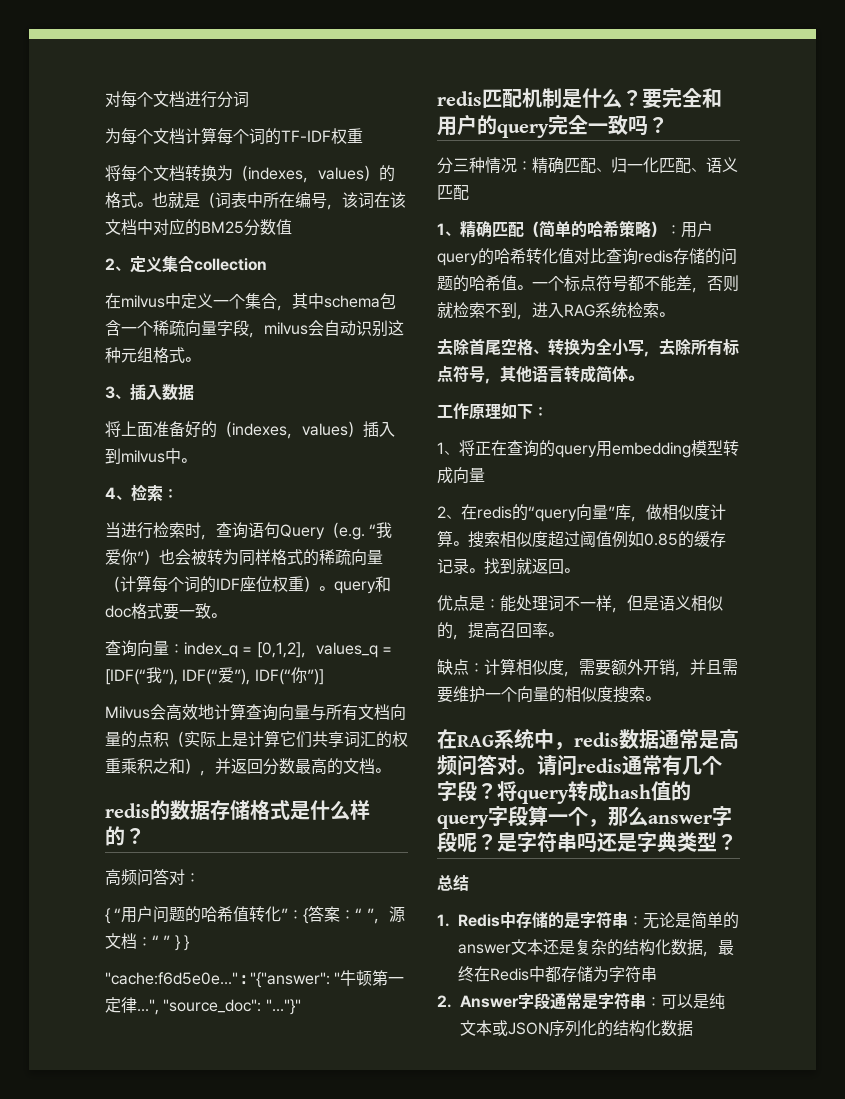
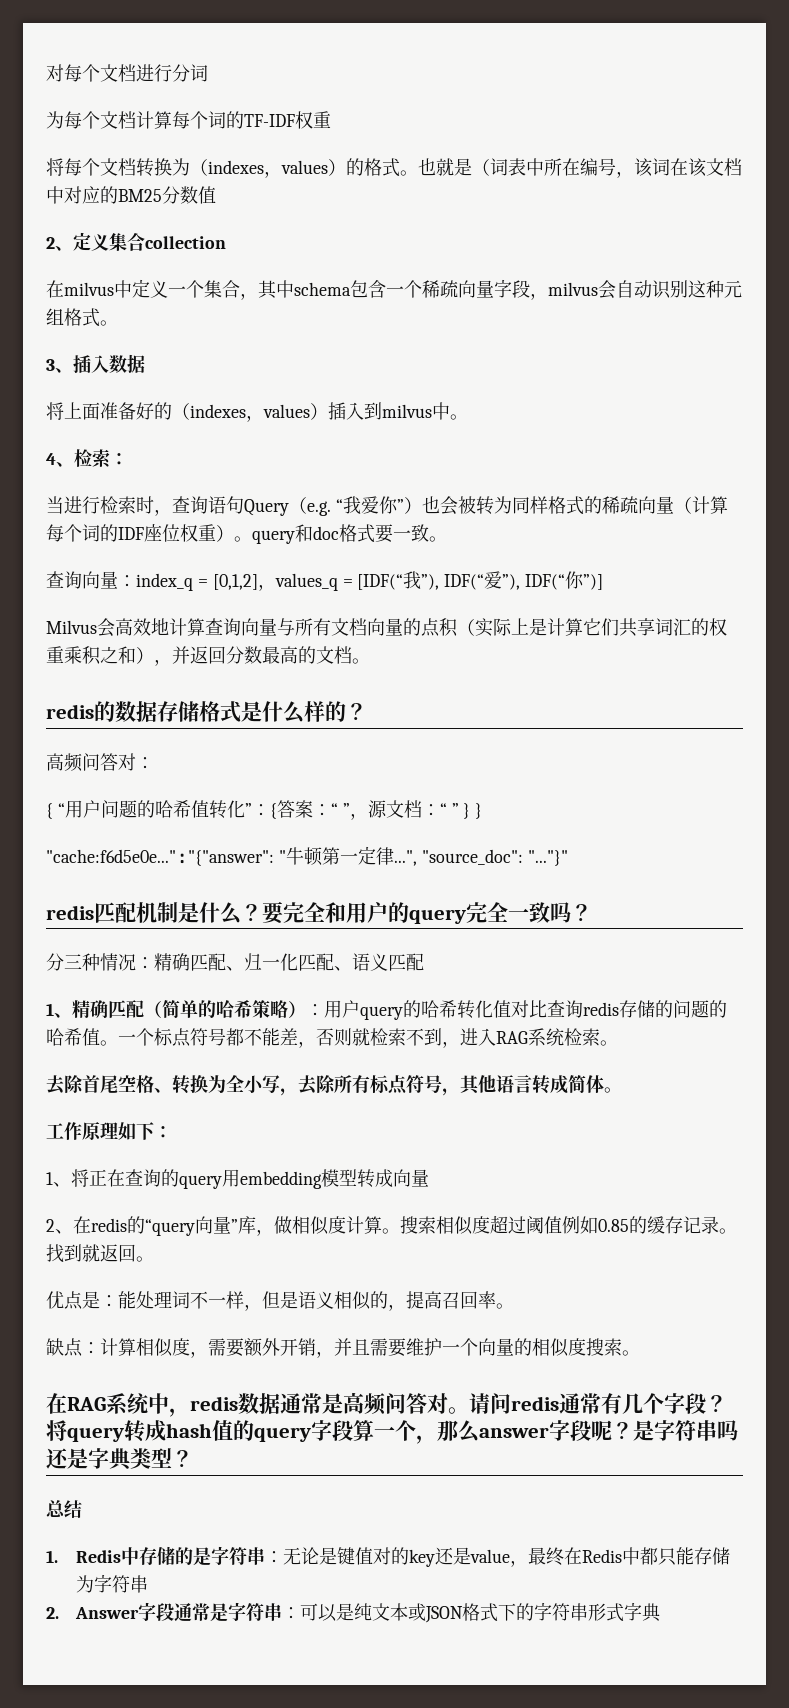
- 1. Redis中存储的是字符串：无论是简单的answer文本还是复杂的结构化数据，最终在Redis中都存储为字符串
+ 1. Redis中存储的是字符串：无论是键值对的key还是value，最终在Redis中都只能存储为字符串
- 2. Answer字段通常是字符串：可以是纯文本或JSON序列化的结构化数据
+ 2. Answer字段通常是字符串：可以是纯文本或JSON格式下的字符串形式字典

